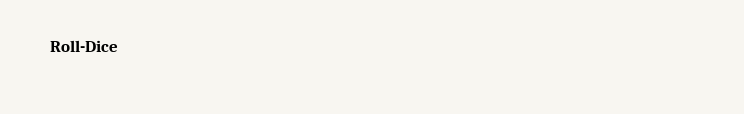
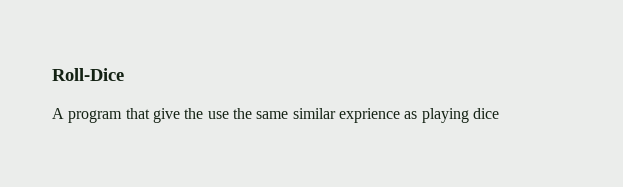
+ A program that give the use the same similar exprience as playing dice

